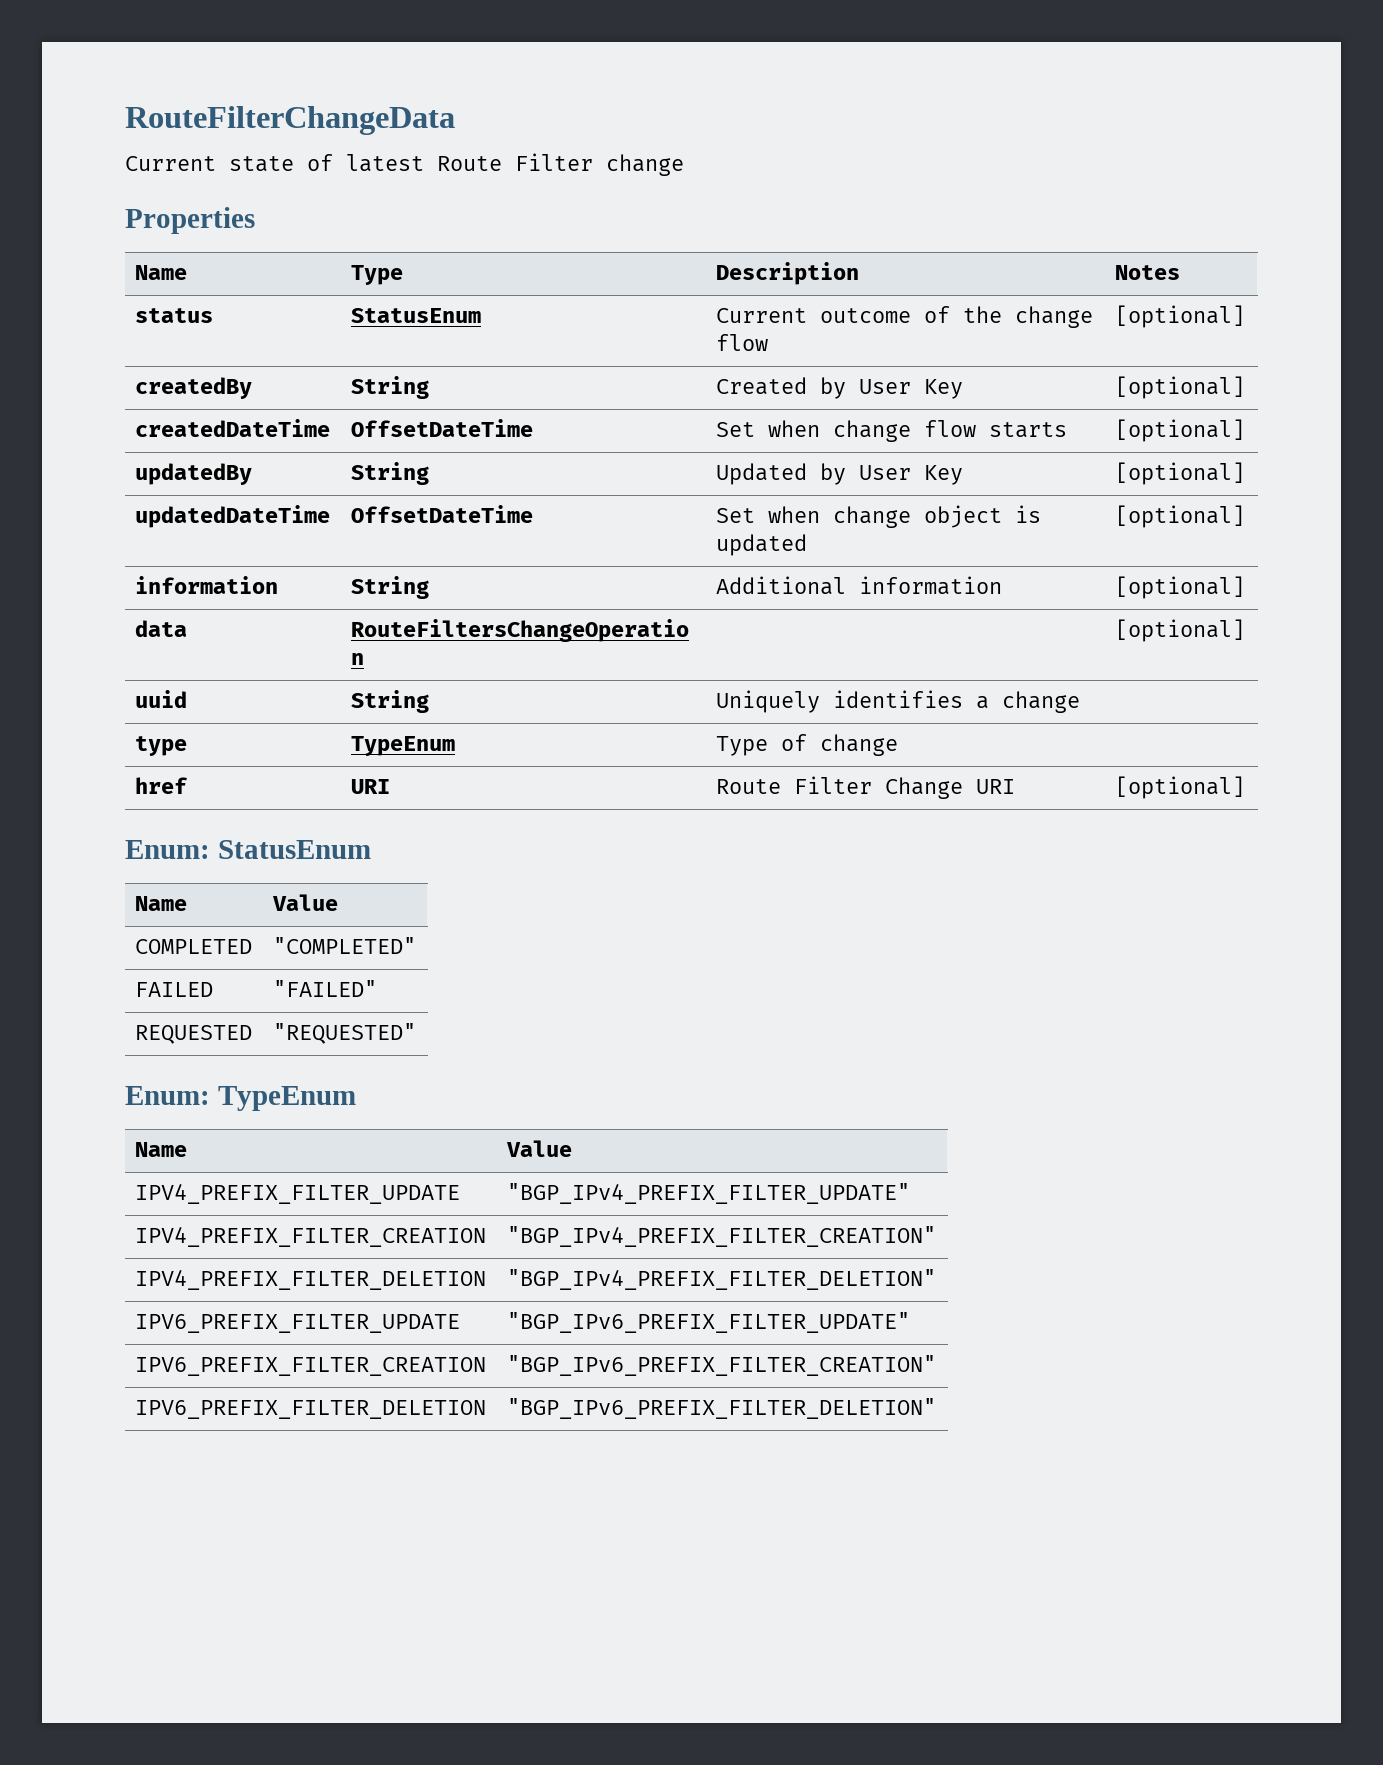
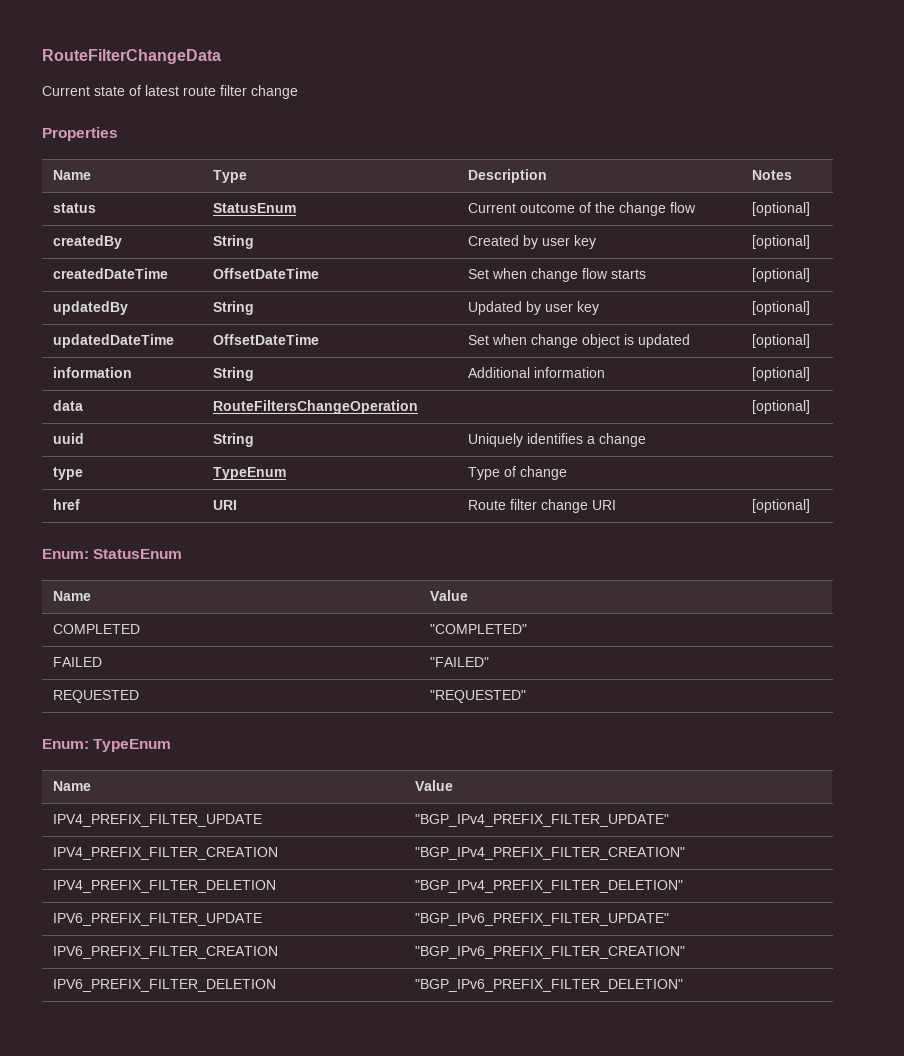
- Current state of latest Route Filter change
+ Current state of latest route filter change
- createdBy | String | Created by User Key | [optional]
+ createdBy | String | Created by user key | [optional]
- updatedBy | String | Updated by User Key | [optional]
+ updatedBy | String | Updated by user key | [optional]
- href | URI | Route Filter Change URI | [optional]
+ href | URI | Route filter change URI | [optional]

